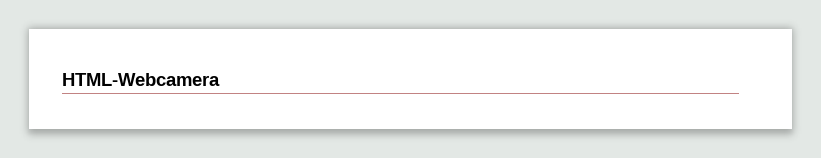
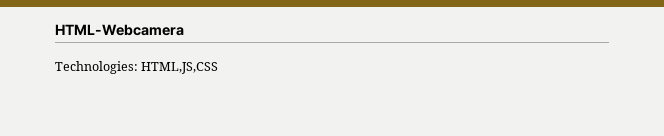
+ Technologies: HTML,JS,CSS

